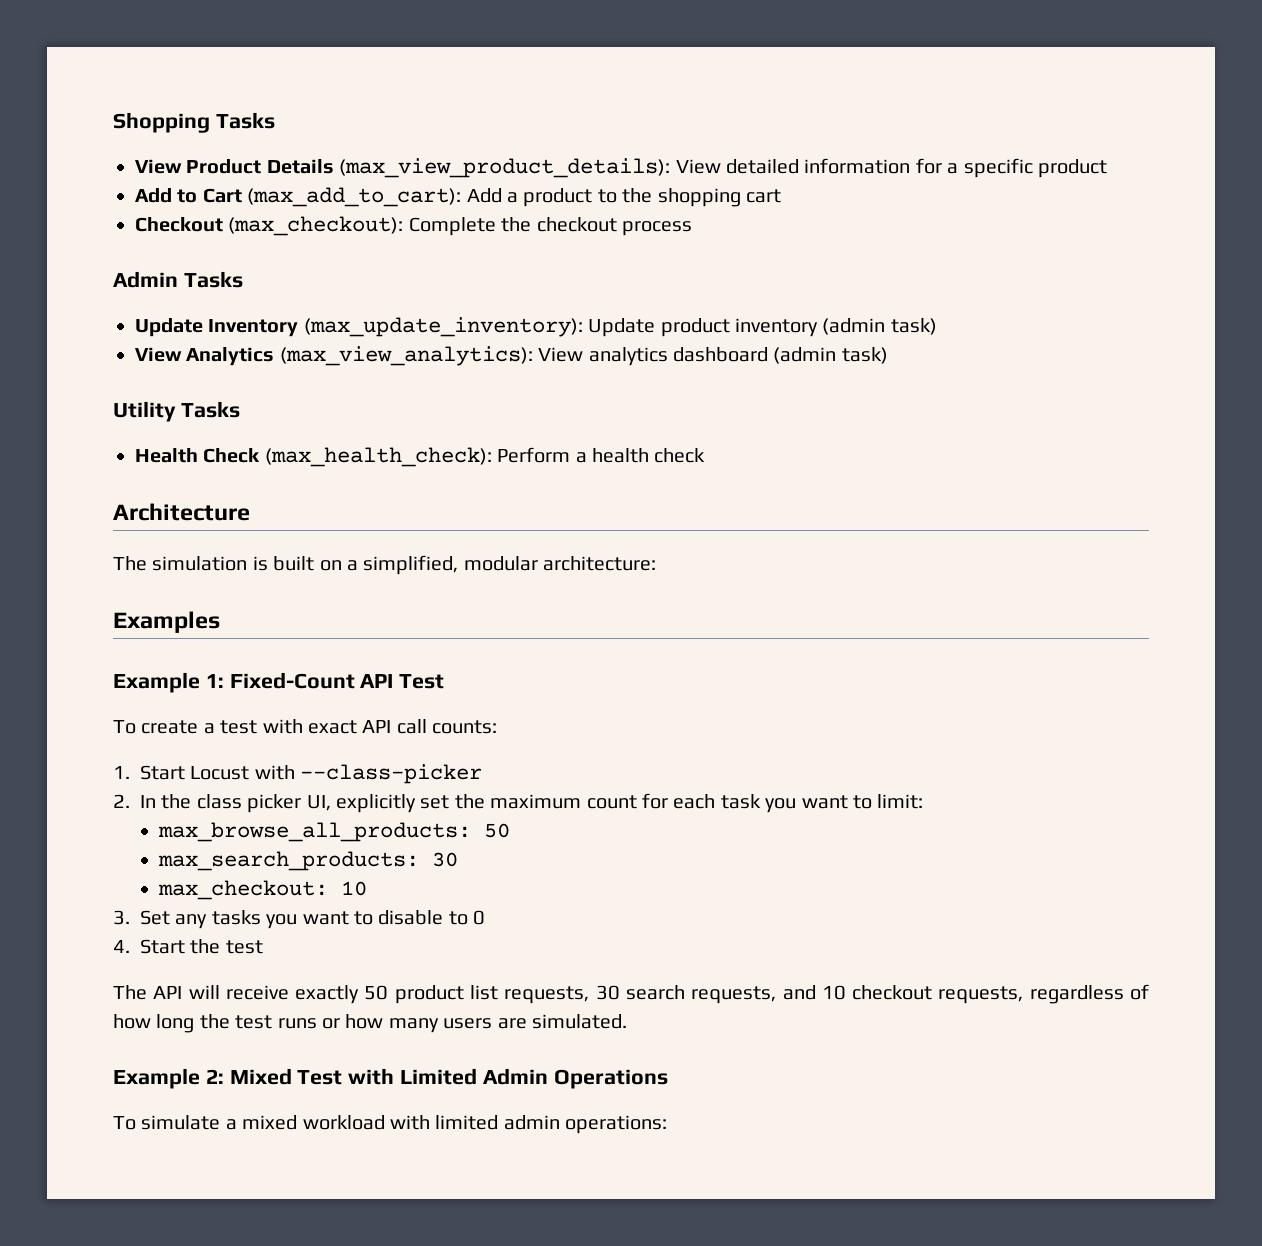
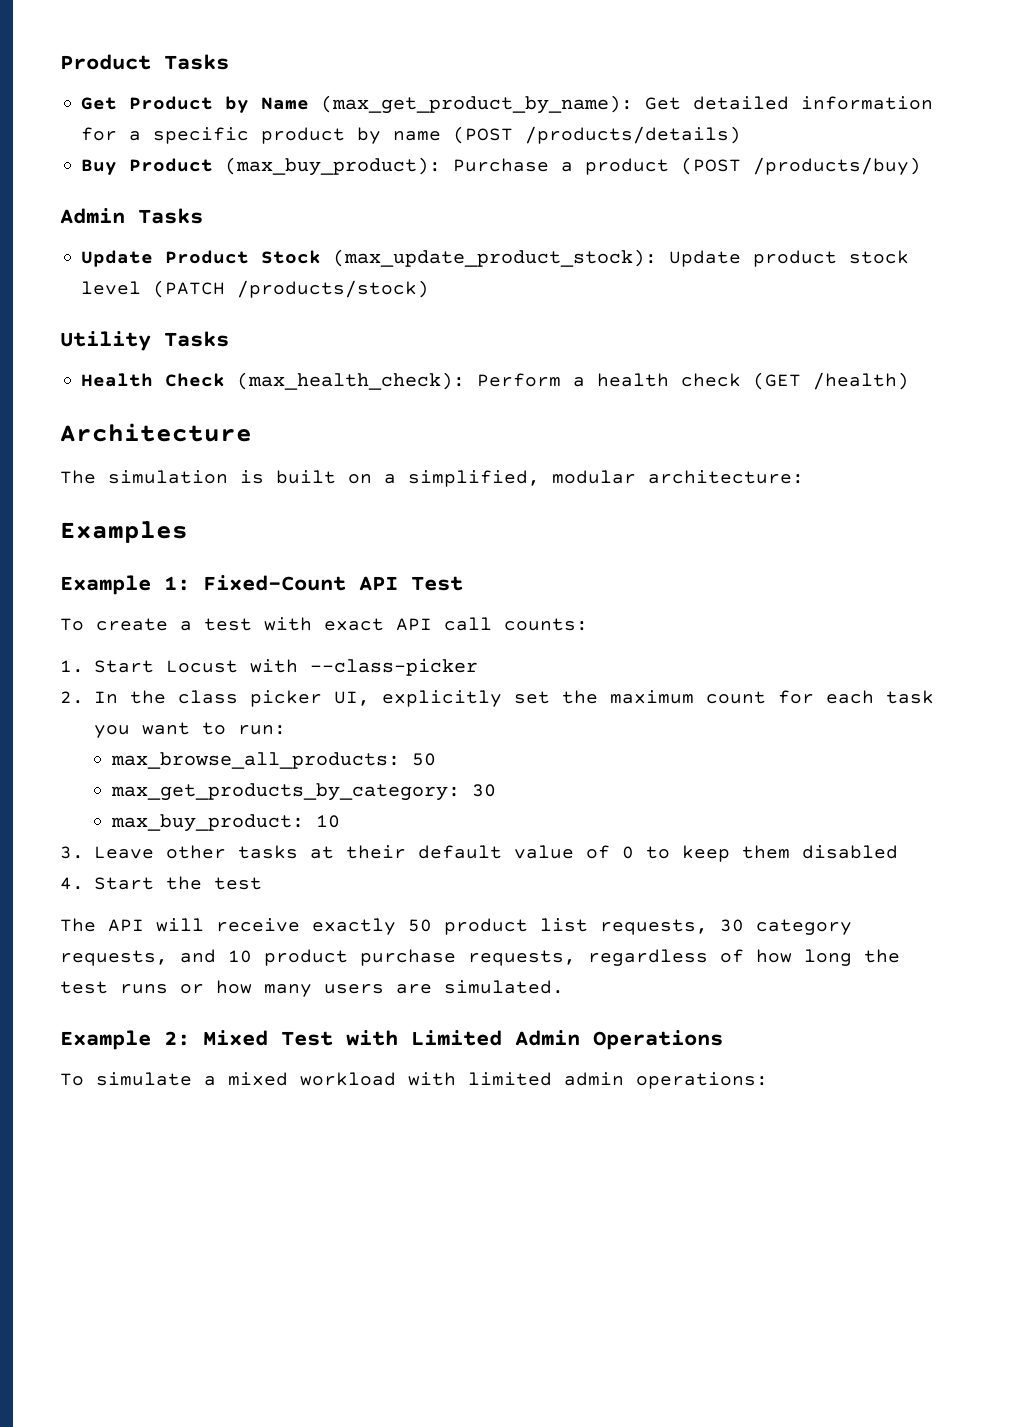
- Shopping Tasks
- View Product Details (max_view_product_details): View detailed information for a specific product
- Add to Cart (max_add_to_cart): Add a product to the shopping cart
- Checkout (max_checkout): Complete the checkout process
+ Product Tasks
+ Get Product by Name (max_get_product_by_name): Get detailed information for a specific product by name (POST /products/details)
+ Buy Product (max_buy_product): Purchase a product (POST /products/buy)
  Admin Tasks
- Update Inventory (max_update_inventory): Update product inventory (admin task)
- View Analytics (max_view_analytics): View analytics dashboard (admin task)
+ Update Product Stock (max_update_product_stock): Update product stock level (PATCH /products/stock)
- Health Check (max_health_check): Perform a health check
+ Health Check (max_health_check): Perform a health check (GET /health)
- 2. In the class picker UI, explicitly set the maximum count for each task you want to limit:
+ 2. In the class picker UI, explicitly set the maximum count for each task you want to run:
- max_search_products: 30
+ max_get_products_by_category: 30
- max_checkout: 10
+ max_buy_product: 10
- 3. Set any tasks you want to disable to 0
+ 3. Leave other tasks at their default value of 0 to keep them disabled
- The API will receive exactly 50 product list requests, 30 search requests, and 10 checkout requests, regardless of how long the test runs or how many users are simulated.
+ The API will receive exactly 50 product list requests, 30 category requests, and 10 product purchase requests, regardless of how long the test runs or how many users are simulated.

